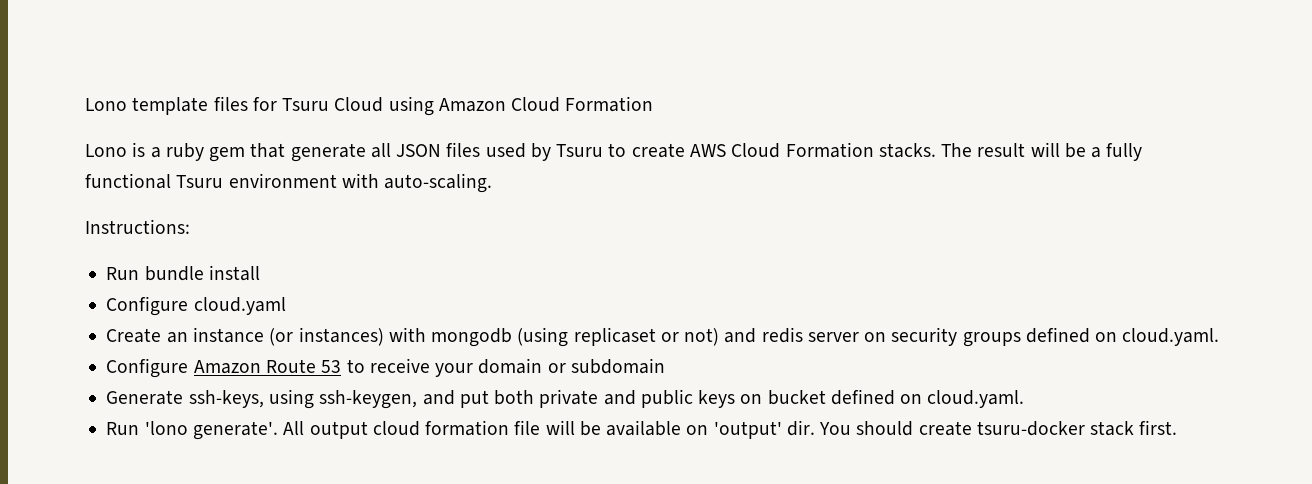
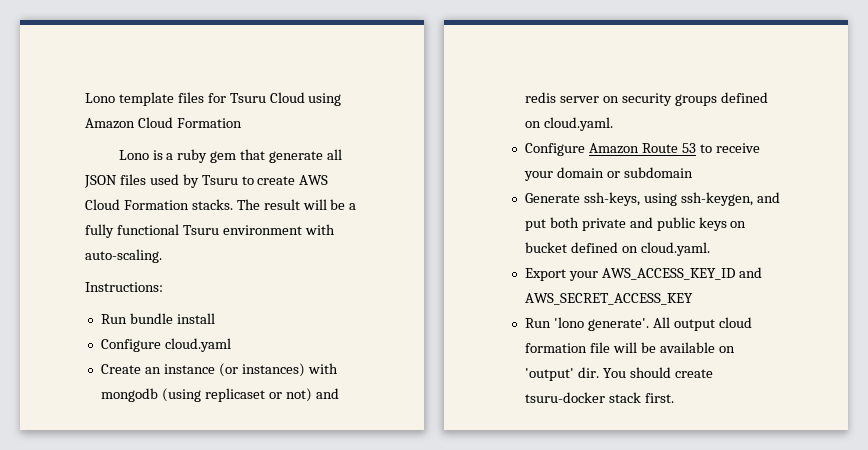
+ Export your AWS_ACCESS_KEY_ID and AWS_SECRET_ACCESS_KEY

